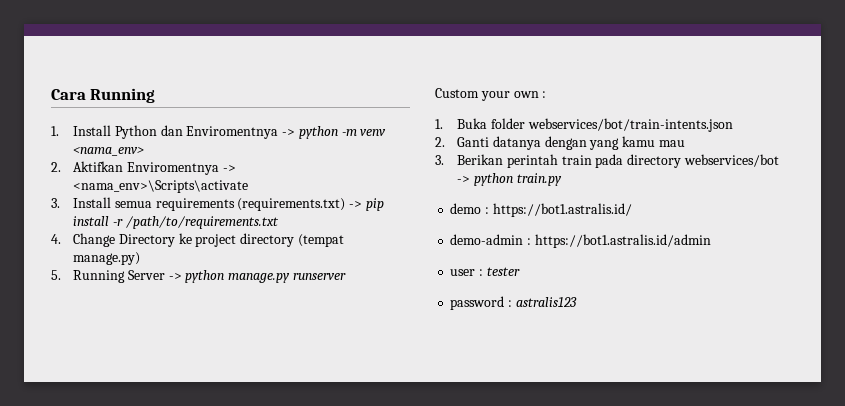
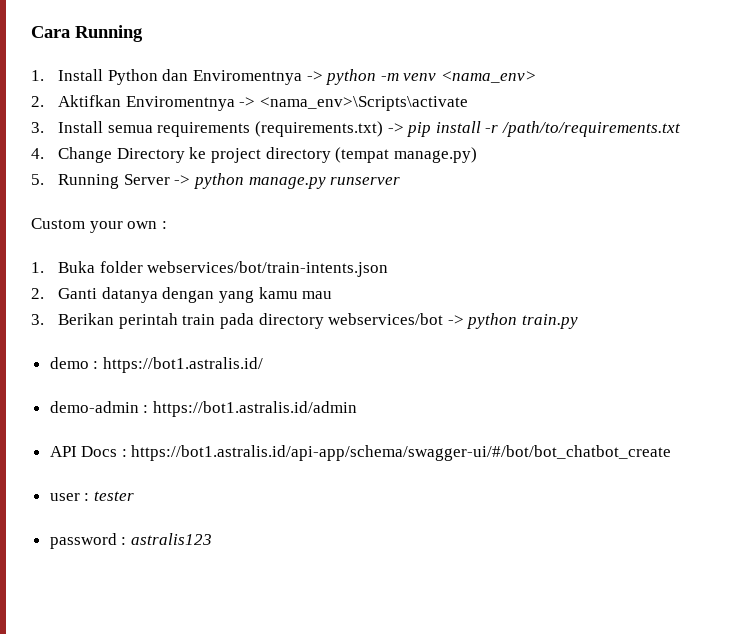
+ API Docs : https://bot1.astralis.id/api-app/schema/swagger-ui/#/bot/bot_chatbot_create

